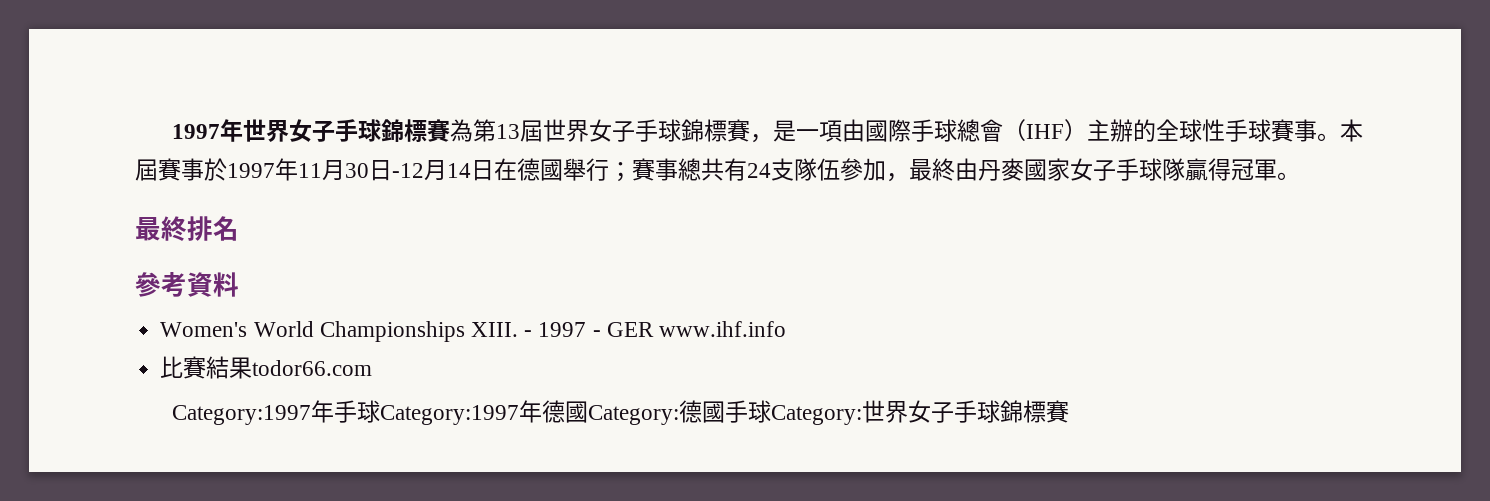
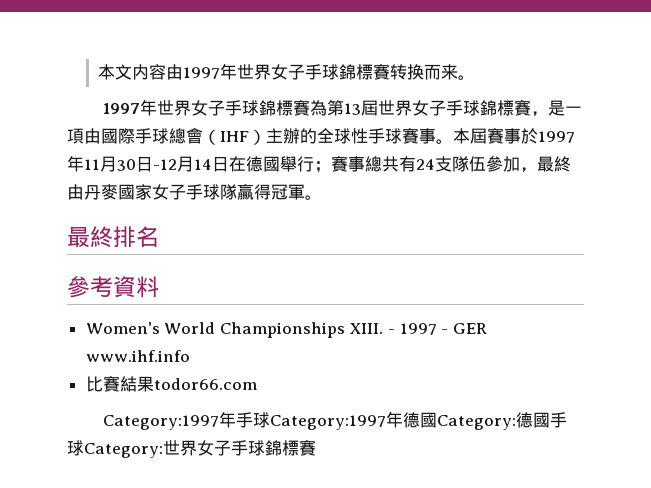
+ 本文内容由1997年世界女子手球錦標賽转换而来。

